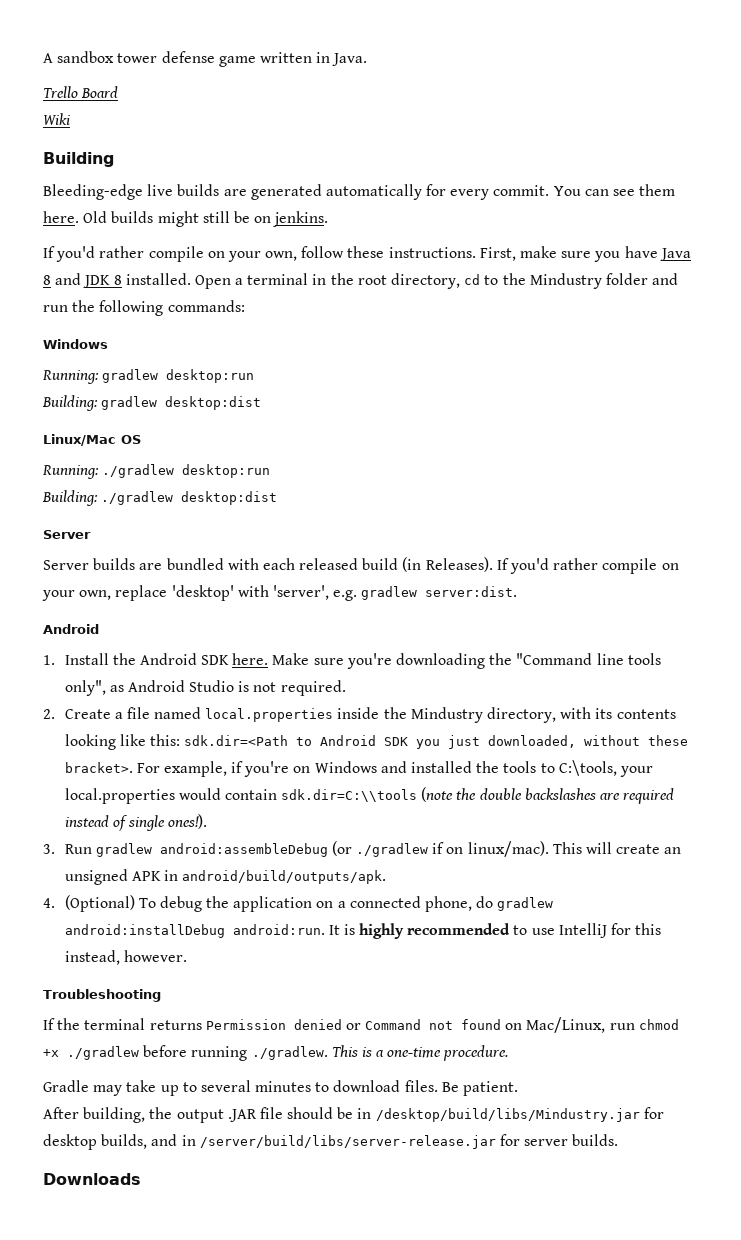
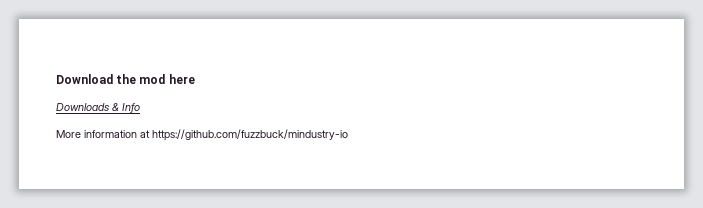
- A sandbox tower defense game written in Java.
- Trello Board
- Wiki
- Building
- Bleeding-edge live builds are generated automatically for every commit. You can see them here. Old builds might still be on jenkins.
- If you'd rather compile on your own, follow these instructions. First, make sure you have Java 8 and JDK 8 installed. Open a terminal in the root directory, cd to the Mindustry folder and run the following commands:
- Windows
- Running: gradlew desktop:run
- Building: gradlew desktop:dist
- Linux/Mac OS
- Running: ./gradlew desktop:run
- Building: ./gradlew desktop:dist
- Server
- Server builds are bundled with each released build (in Releases). If you'd rather compile on your own, replace 'desktop' with 'server', e.g. gradlew server:dist.
- Android
- 1. Install the Android SDK here. Make sure you're downloading the "Command line tools only", as Android Studio is not required.
- 2. Create a file named local.properties inside the Mindustry directory, with its contents looking like this: sdk.dir=<Path to Android SDK you just downloaded, without these bracket>. For example, if you're on Windows and installed the tools to C:\tools, your local.properties would contain sdk.dir=C:\\tools (note the double backslashes are required instead of single ones!).
- 3. Run gradlew android:assembleDebug (or ./gradlew if on linux/mac). This will create an unsigned APK in android/build/outputs/apk.
- 4. (Optional) To debug the application on a connected phone, do gradlew android:installDebug android:run. It is highly recommended to use IntelliJ for this instead, however.
- Troubleshooting
- If the terminal returns Permission denied or Command not found on Mac/Linux, run chmod +x ./gradlew before running ./gradlew. This is a one-time procedure.
- Gradle may take up to several minutes to download files. Be patient.
- After building, the output .JAR file should be in /desktop/build/libs/Mindustry.jar for desktop builds, and in /server/build/libs/server-release.jar for server builds.
- Downloads
+ Download the mod here
+ Downloads & Info
+ More information at https://github.com/fuzzbuck/mindustry-io

